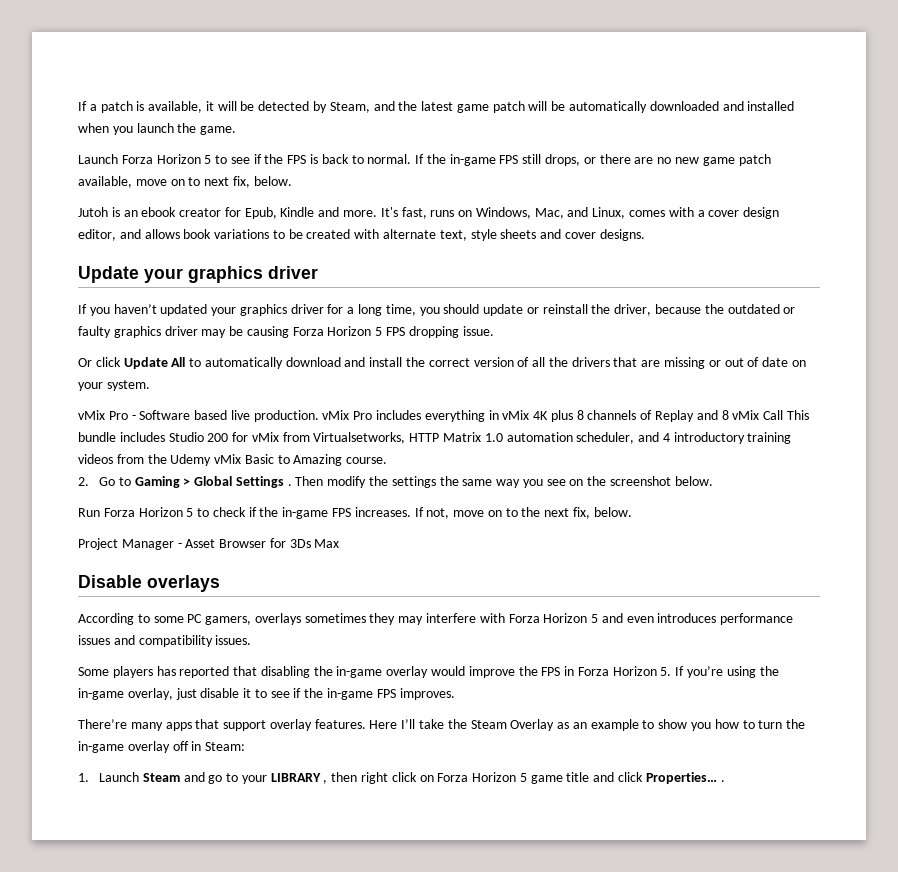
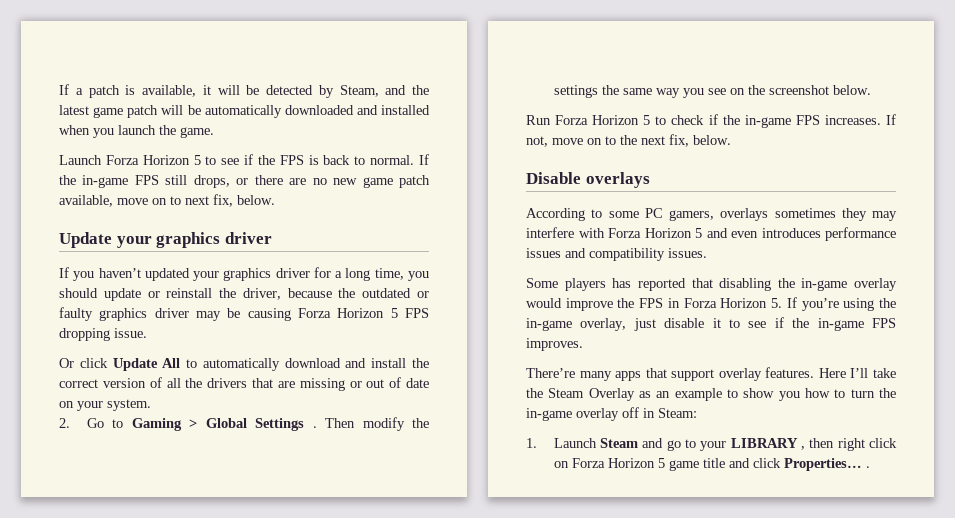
- Jutoh is an ebook creator for Epub, Kindle and more. It's fast, runs on Windows, Mac, and Linux, comes with a cover design editor, and allows book variations to be created with alternate text, style sheets and cover designs.
- vMix Pro - Software based live production. vMix Pro includes everything in vMix 4K plus 8 channels of Replay and 8 vMix Call This bundle includes Studio 200 for vMix from Virtualsetworks, HTTP Matrix 1.0 automation scheduler, and 4 introductory training videos from the Udemy vMix Basic to Amazing course.
- Project Manager - Asset Browser for 3Ds Max

